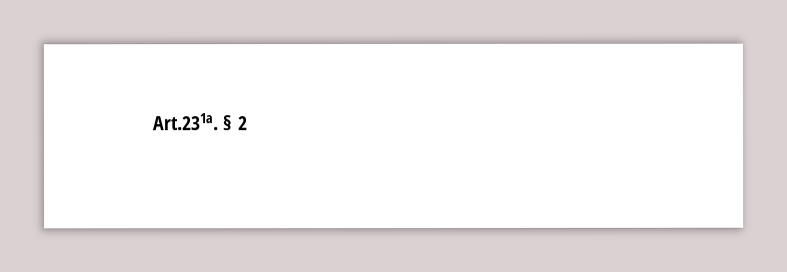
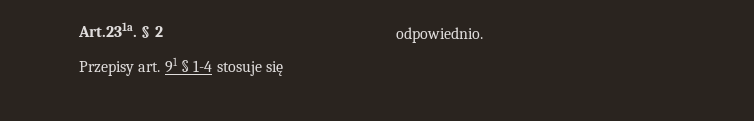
+ Przepisy art. 91 § 1-4 stosuje się odpowiednio.

